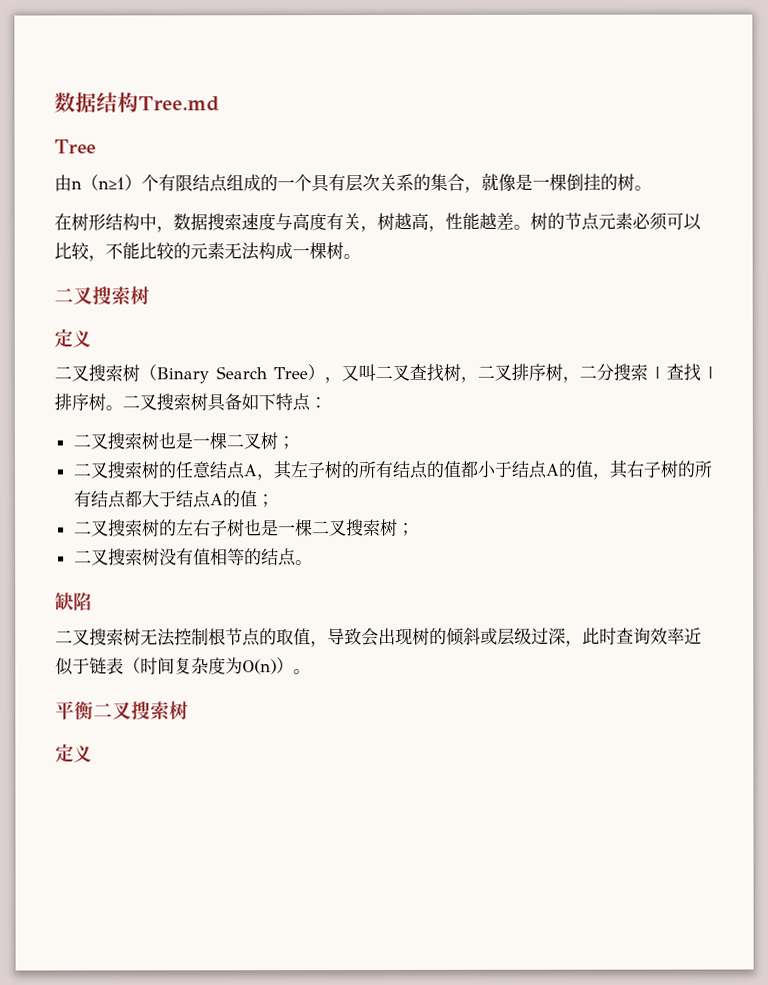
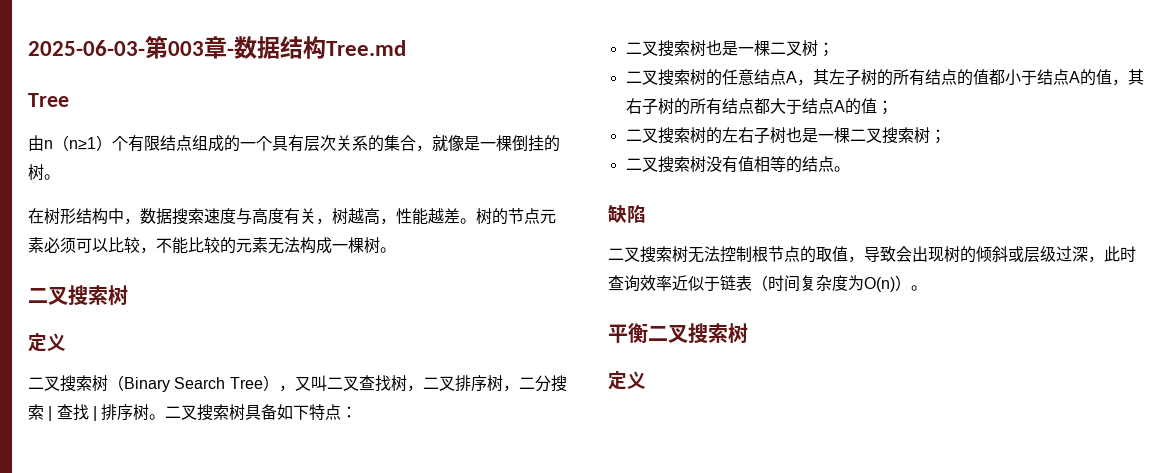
- 数据结构Tree.md
+ 2025-06-03-第003章-数据结构Tree.md

